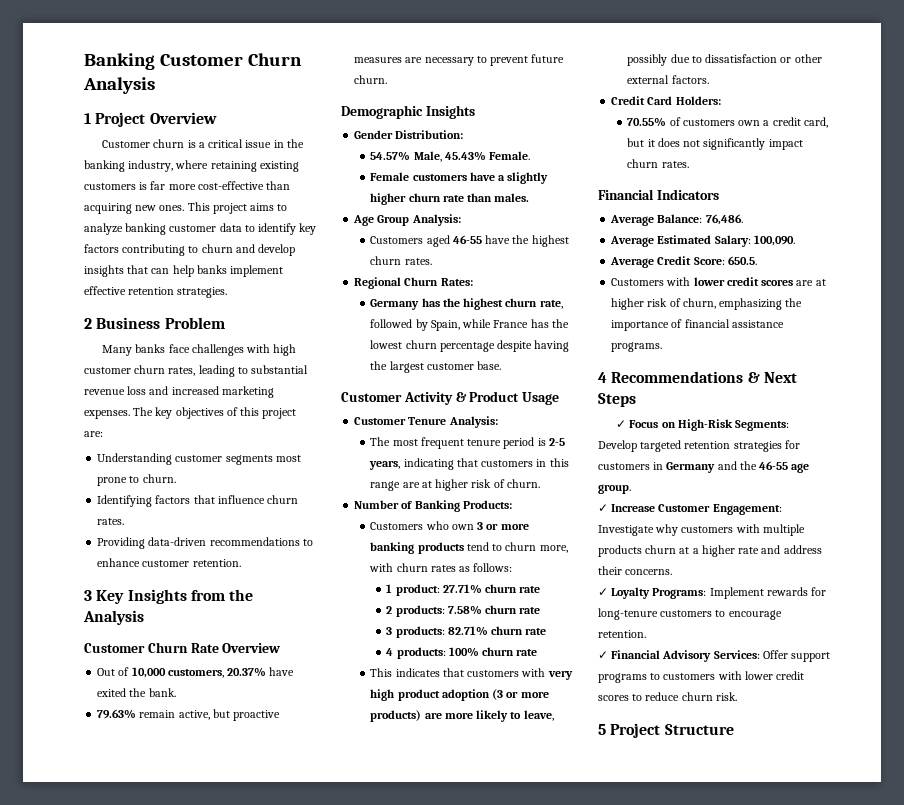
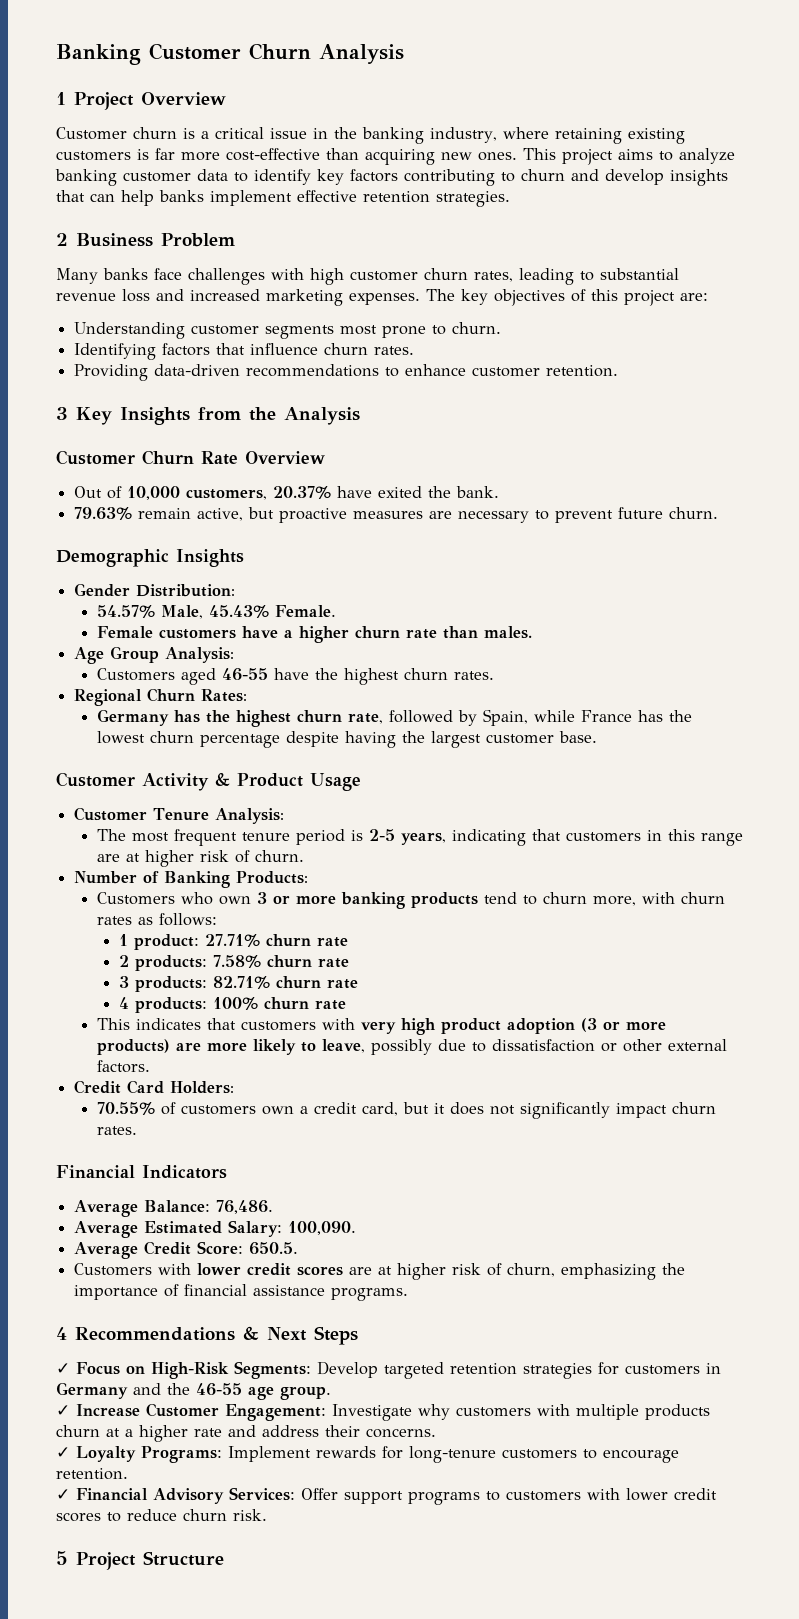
- Female customers have a slightly higher churn rate than males.
+ Female customers have a higher churn rate than males.

